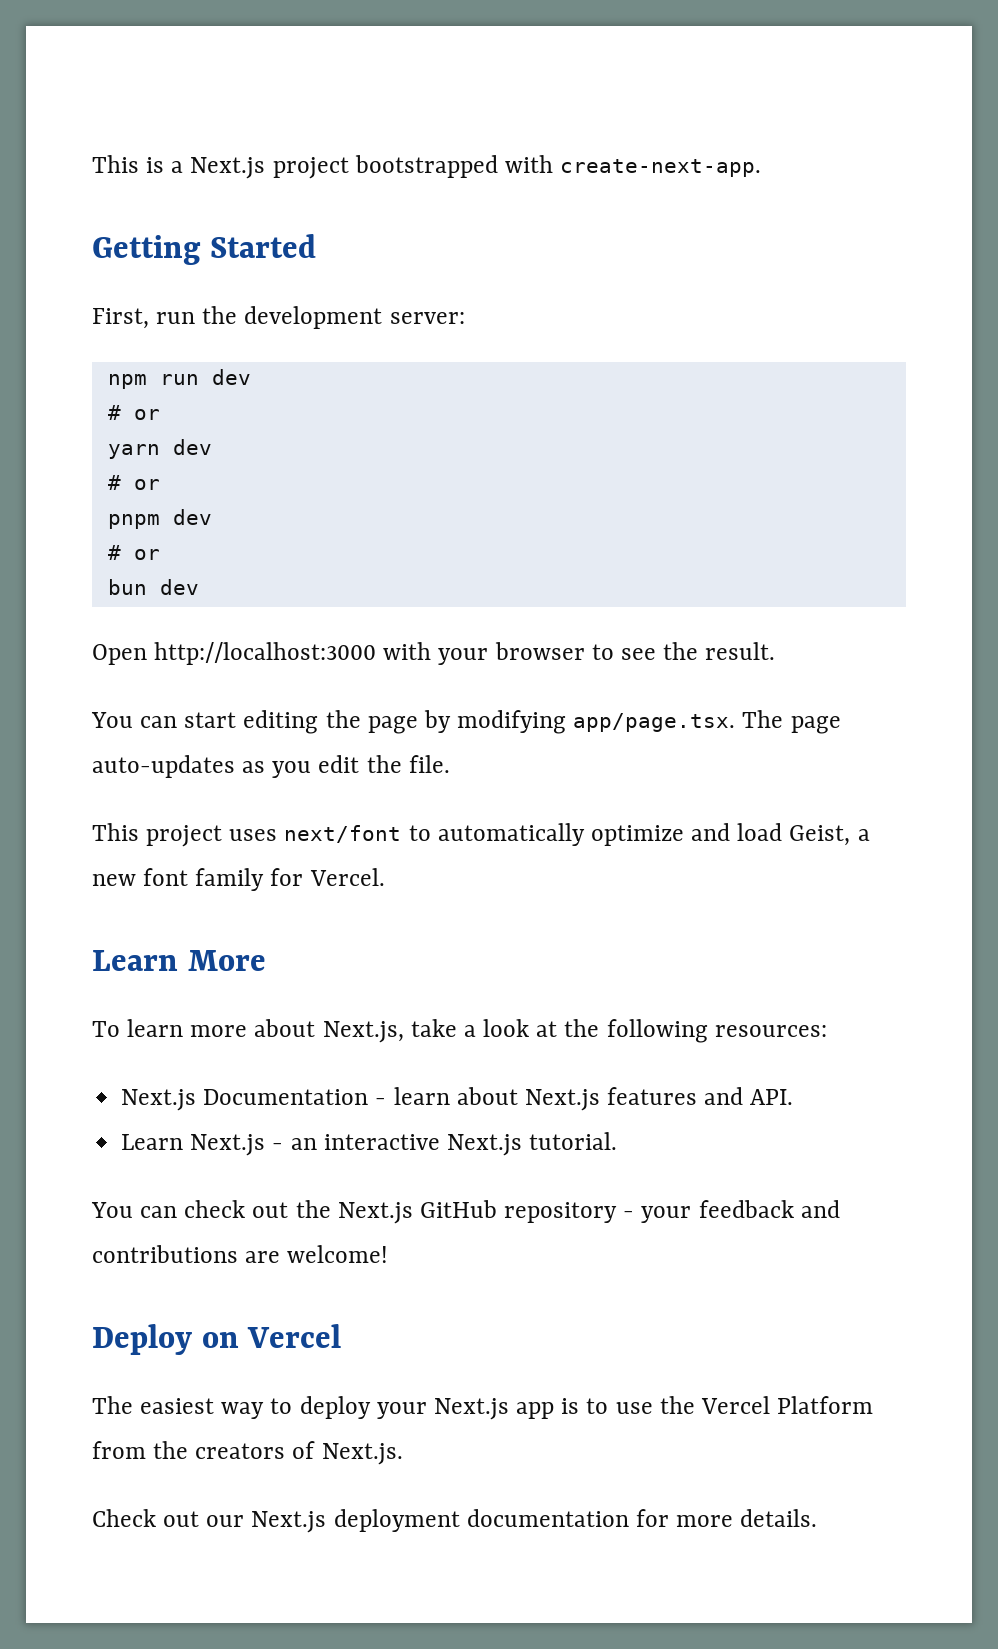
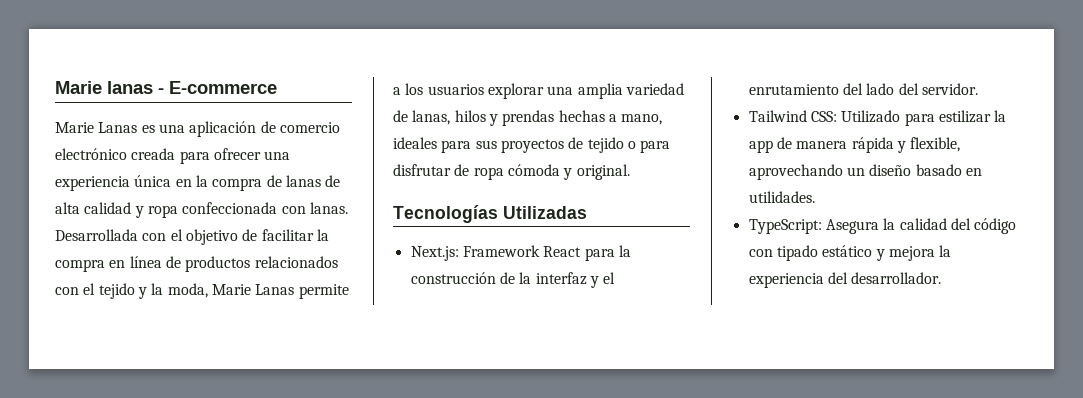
- This is a Next.js project bootstrapped with create-next-app.
- Getting Started
- First, run the development server:
- npm run dev
- # or
- yarn dev
- # or
- pnpm dev
- # or
- bun dev
- Open http://localhost:3000 with your browser to see the result.
- You can start editing the page by modifying app/page.tsx. The page auto-updates as you edit the file.
- This project uses next/font to automatically optimize and load Geist, a new font family for Vercel.
- Learn More
- To learn more about Next.js, take a look at the following resources:
- Next.js Documentation - learn about Next.js features and API.
- Learn Next.js - an interactive Next.js tutorial.
- You can check out the Next.js GitHub repository - your feedback and contributions are welcome!
- Deploy on Vercel
- The easiest way to deploy your Next.js app is to use the Vercel Platform from the creators of Next.js.
- Check out our Next.js deployment documentation for more details.
+ Marie lanas - E-commerce
+ Marie Lanas es una aplicación de comercio electrónico creada para ofrecer una experiencia única en la compra de lanas de alta calidad y ropa confeccionada con lanas. Desarrollada con el objetivo de facilitar la compra en línea de productos relacionados con el tejido y la moda, Marie Lanas permite a los usuarios explorar una amplia variedad de lanas, hilos y prendas hechas a mano, ideales para sus proyectos de tejido o para disfrutar de ropa cómoda y original.
+ Tecnologías Utilizadas
+ Next.js: Framework React para la construcción de la interfaz y el enrutamiento del lado del servidor.
+ Tailwind CSS: Utilizado para estilizar la app de manera rápida y flexible, aprovechando un diseño basado en utilidades.
+ TypeScript: Asegura la calidad del código con tipado estático y mejora la experiencia del desarrollador.

